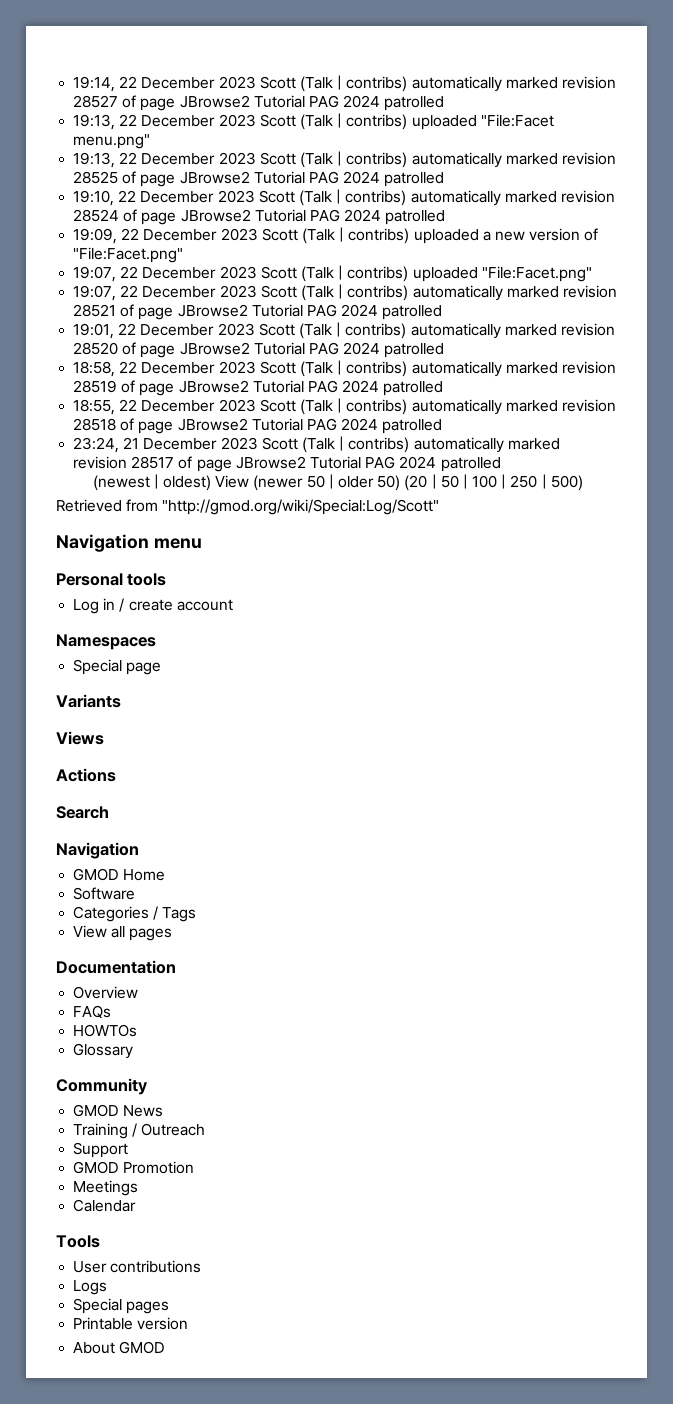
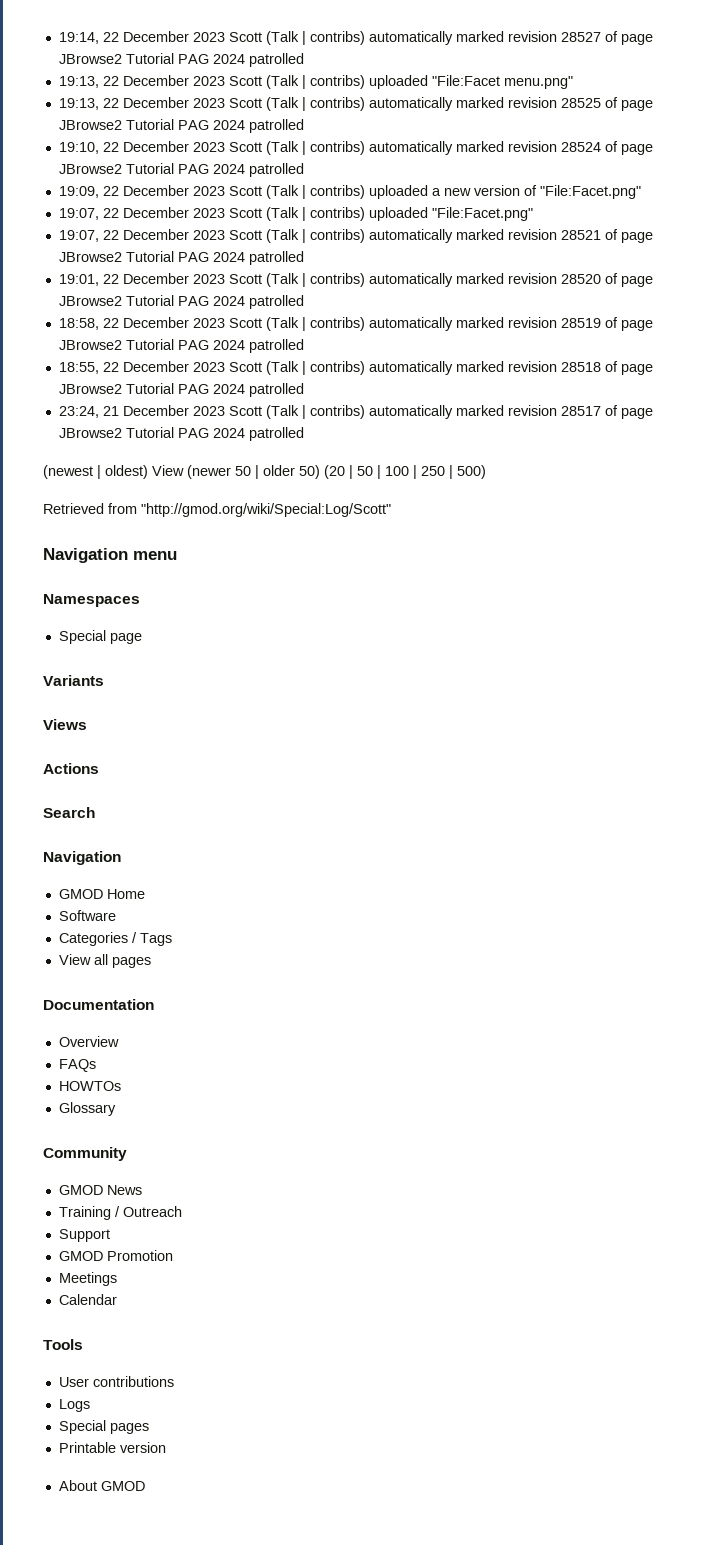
- Personal tools
- Log in / create account

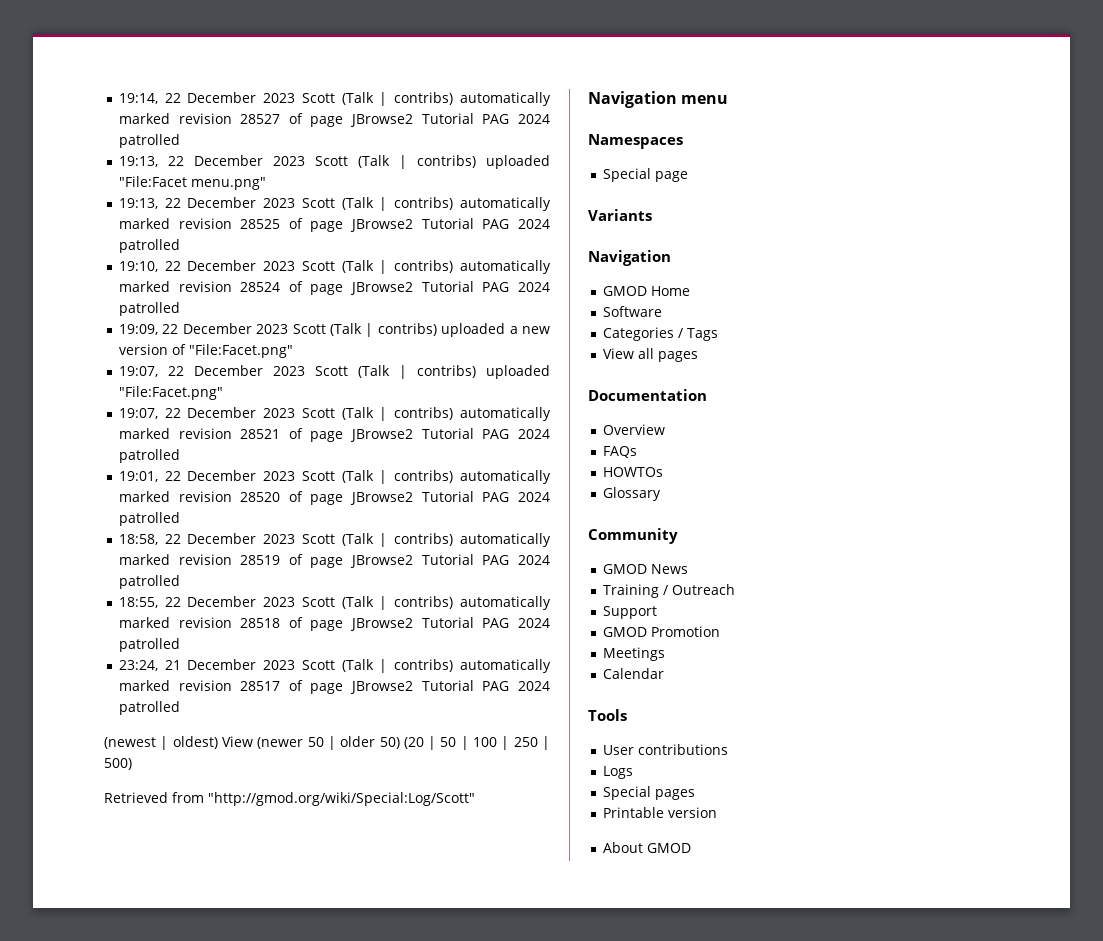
- Views
- Actions
- Search

